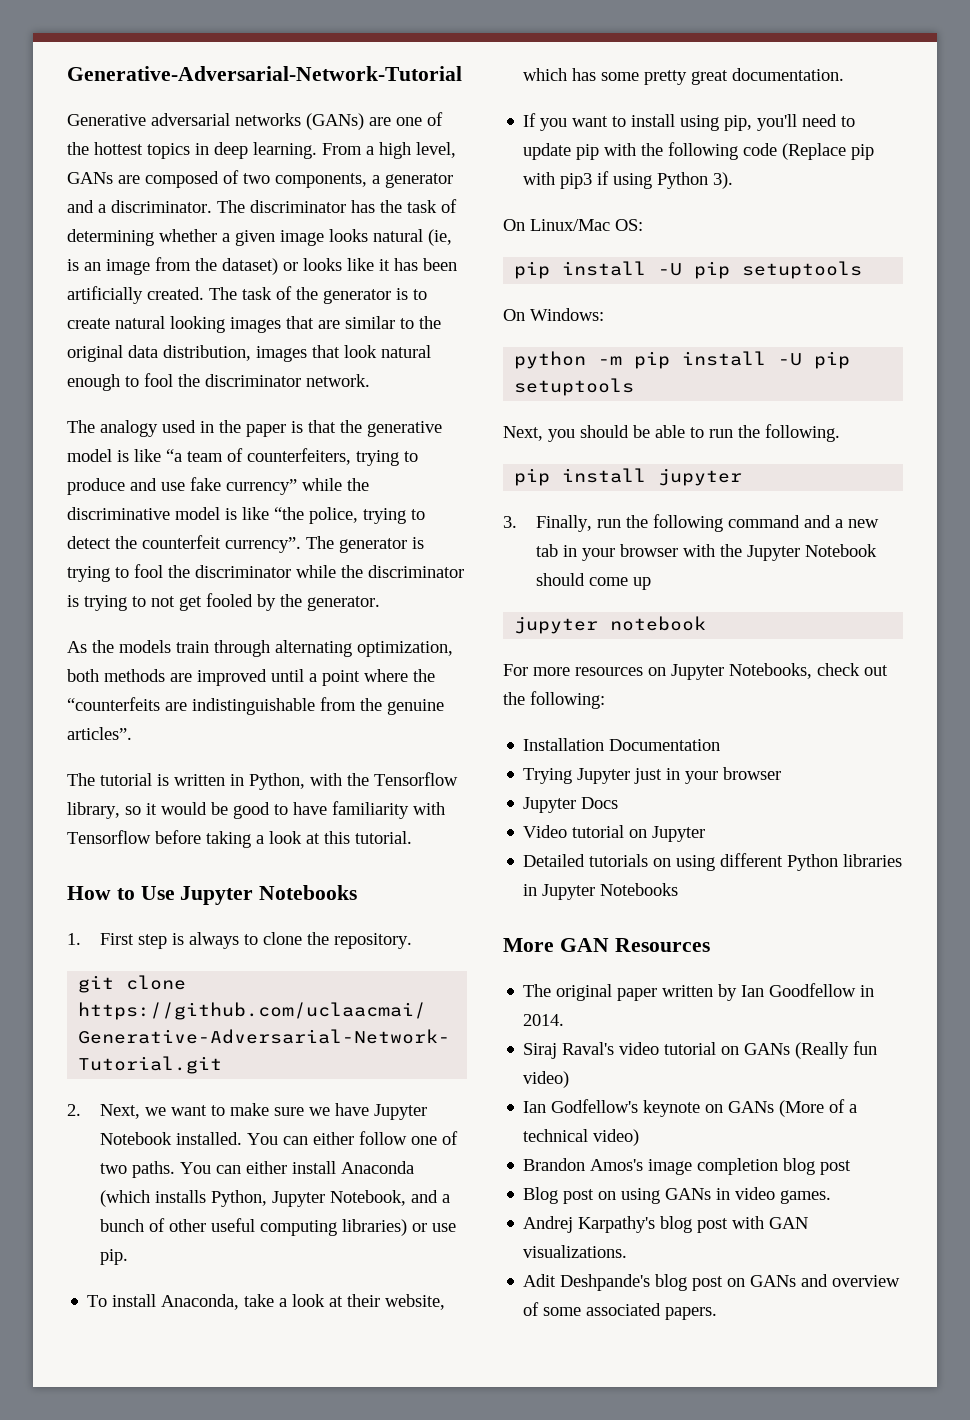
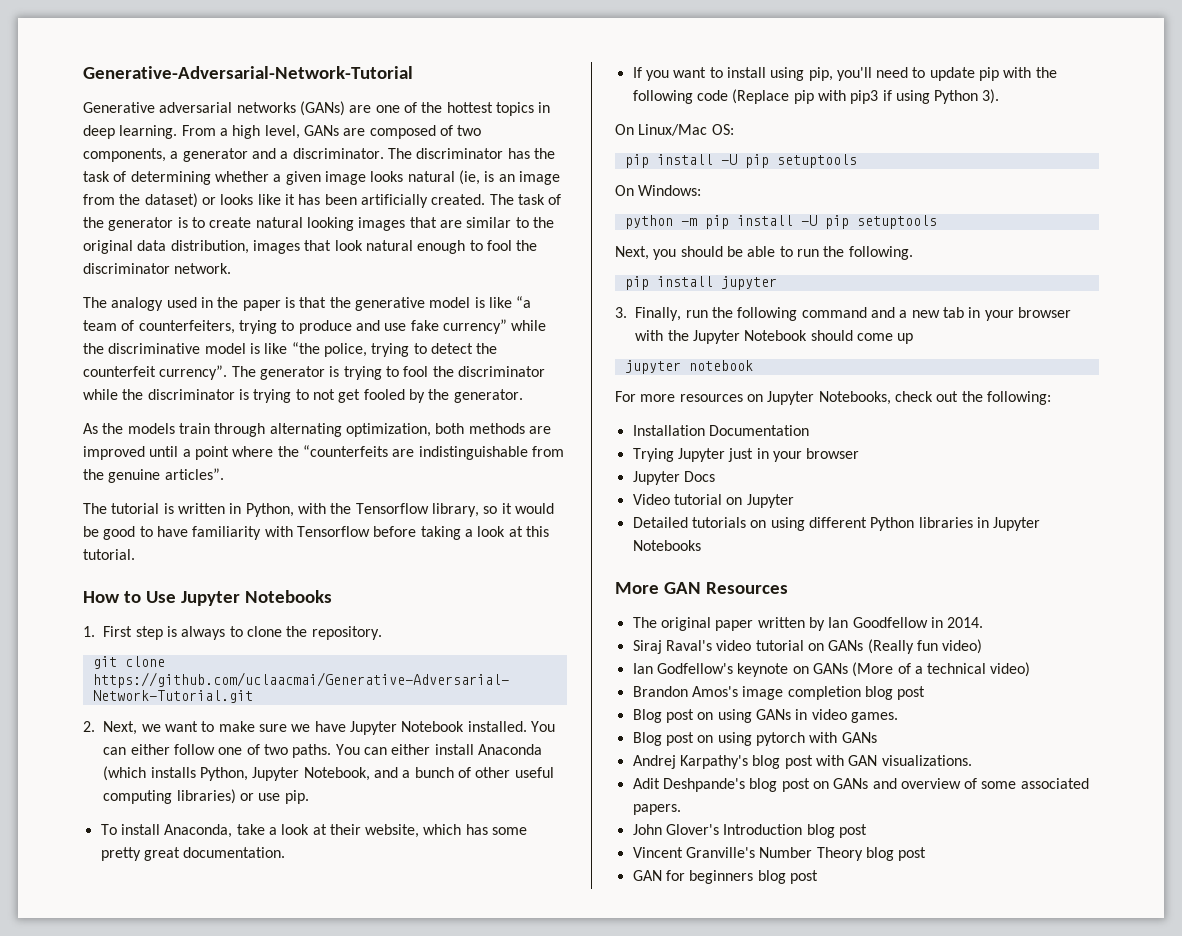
+ Blog post on using pytorch with GANs
+ John Glover's Introduction blog post
+ Vincent Granville's Number Theory blog post
+ GAN for beginners blog post

